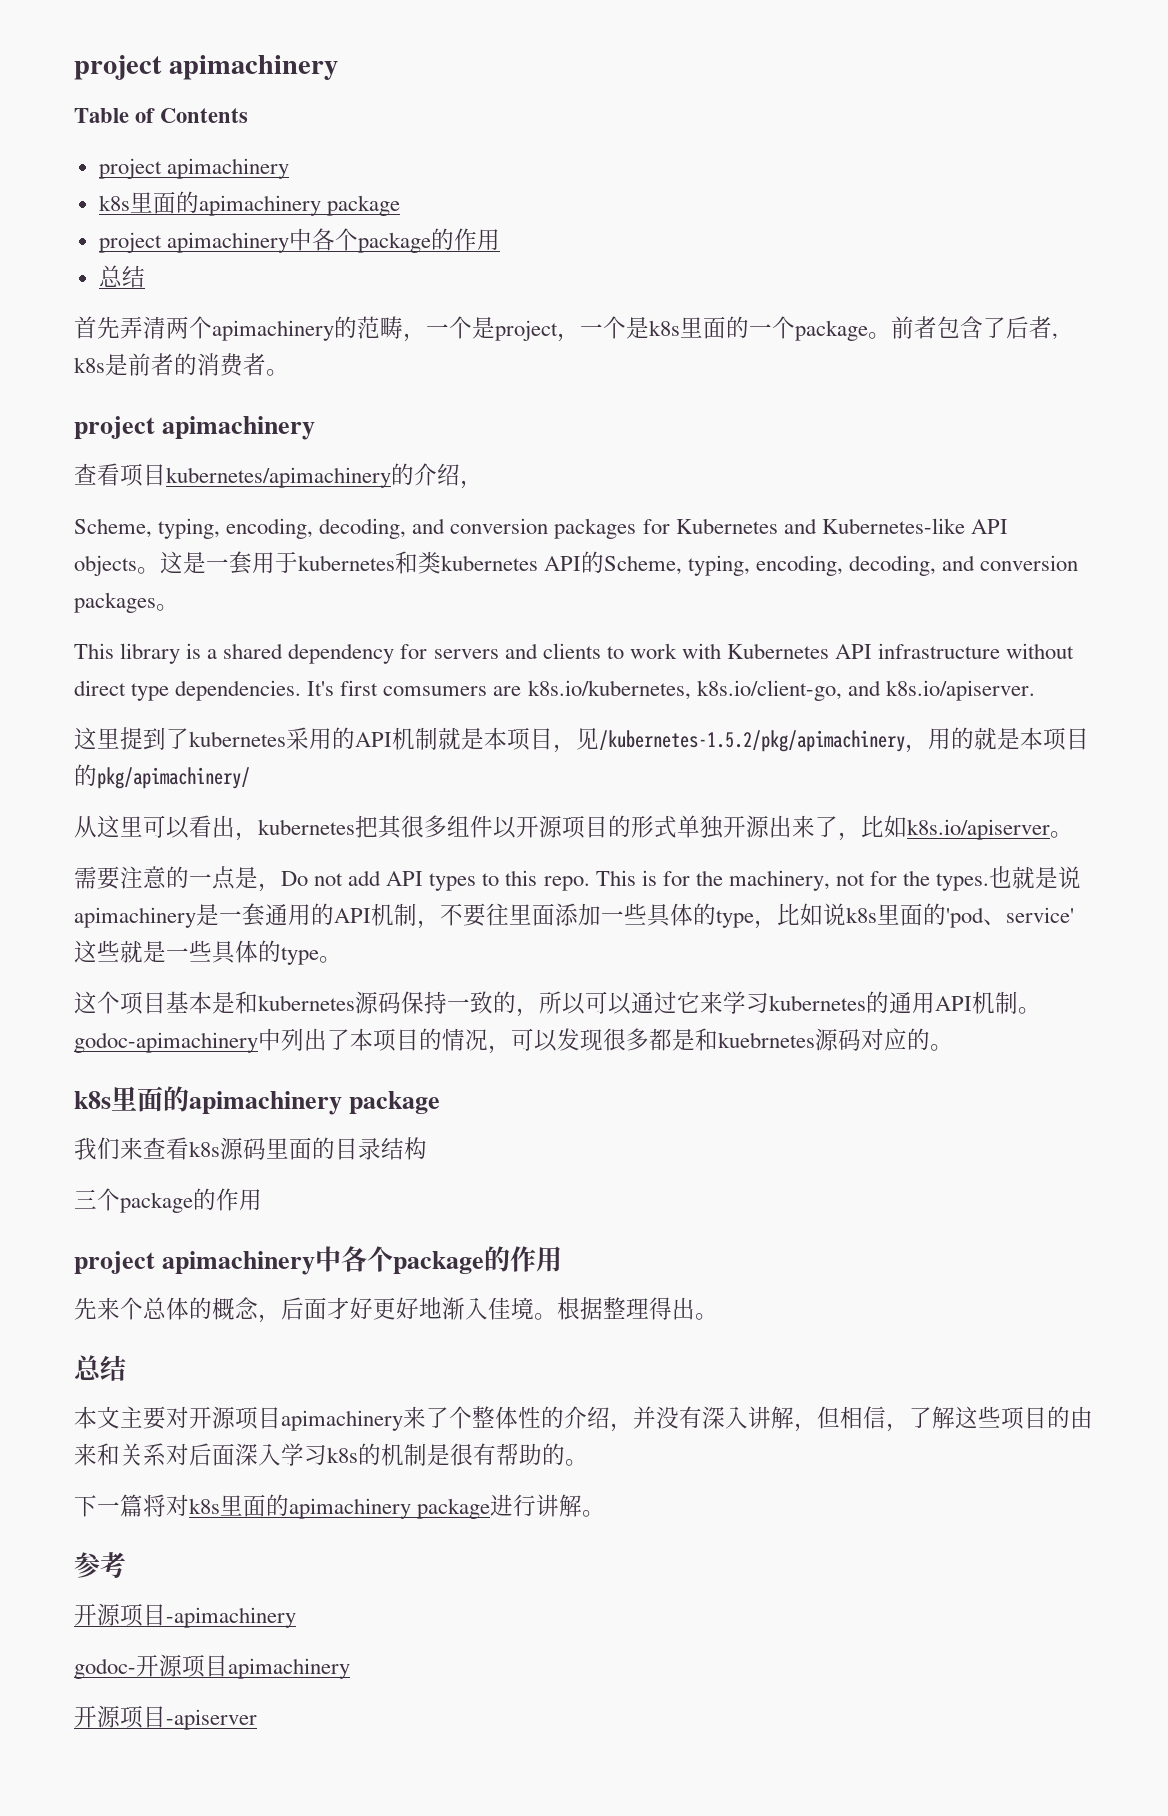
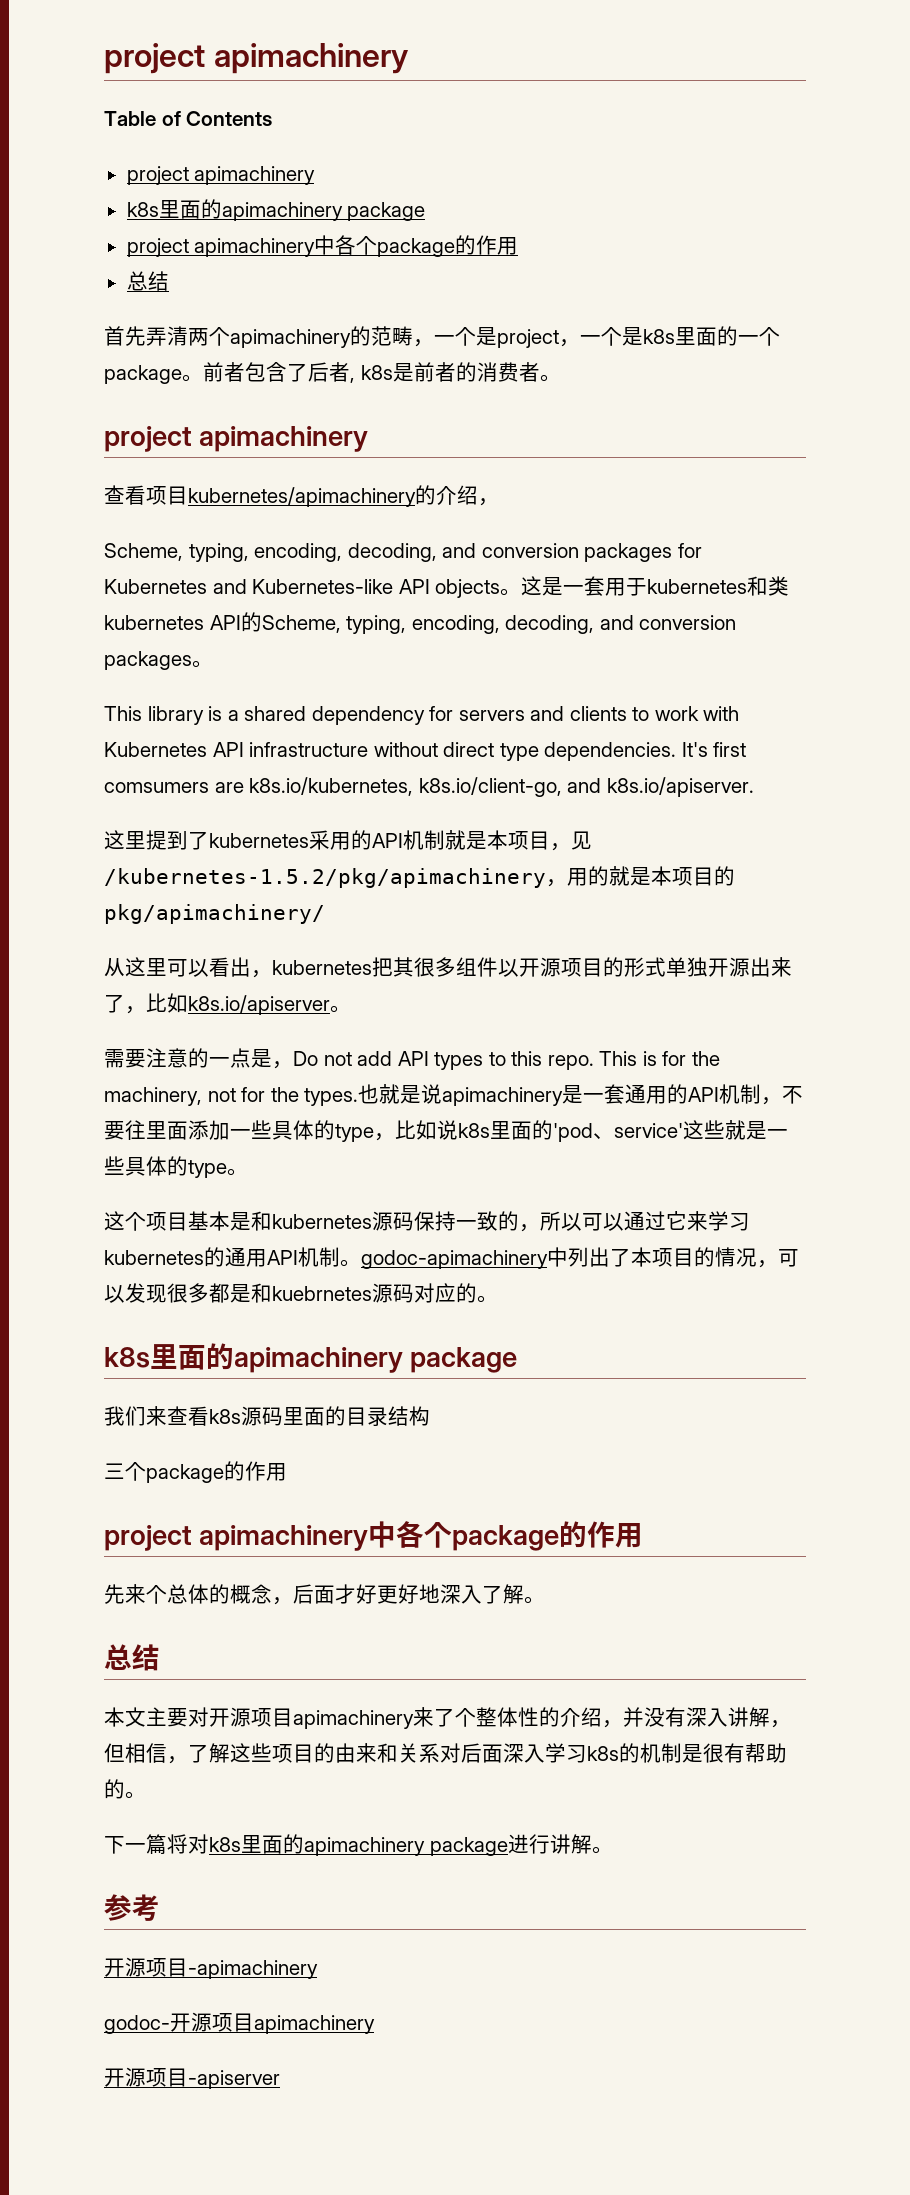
- 先来个总体的概念，后面才好更好地渐入佳境。根据整理得出。
+ 先来个总体的概念，后面才好更好地深入了解。

